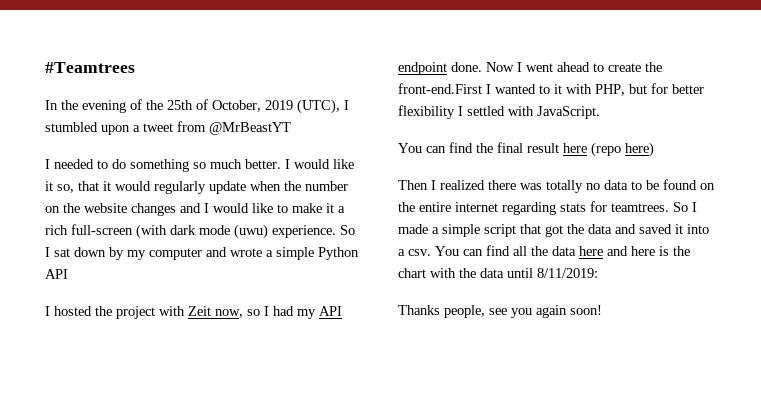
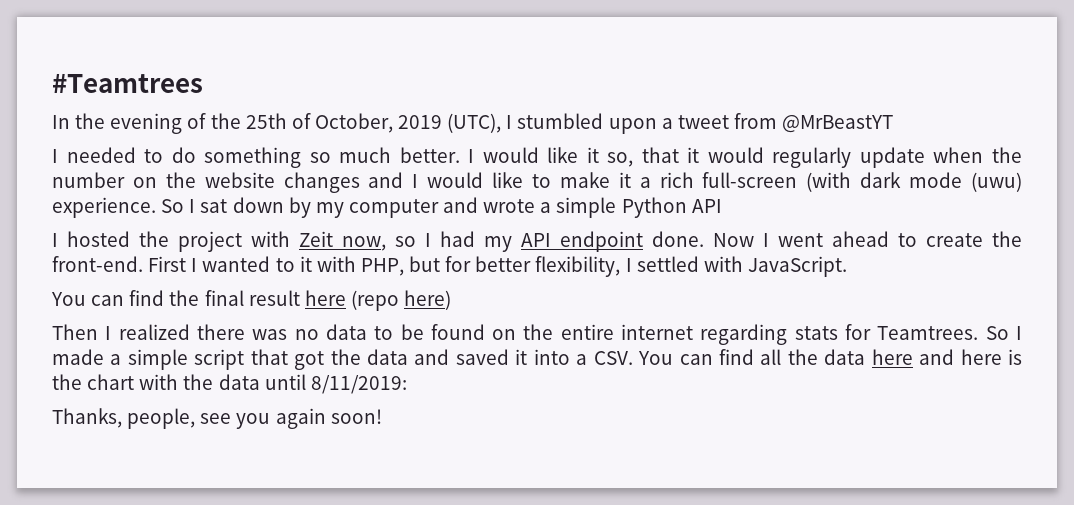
- Now I went ahead to create the front-end.First I wanted to it with PHP, but for better flexibility I settled with JavaScript.
+ Now I went ahead to create the front-end. First I wanted to it with PHP, but for better flexibility, I settled with JavaScript.
- Then I realized there was totally no data to be found on the entire internet regarding stats for teamtrees.
+ Then I realized there was no data to be found on the entire internet regarding stats for Teamtrees.
- So I made a simple script that got the data and saved it into a csv. You can find all the data here and here is the chart with the data until 8/11/2019:
+ So I made a simple script that got the data and saved it into a CSV. You can find all the data here and here is the chart with the data until 8/11/2019:
- Thanks people, see you again soon!
+ Thanks, people, see you again soon!

